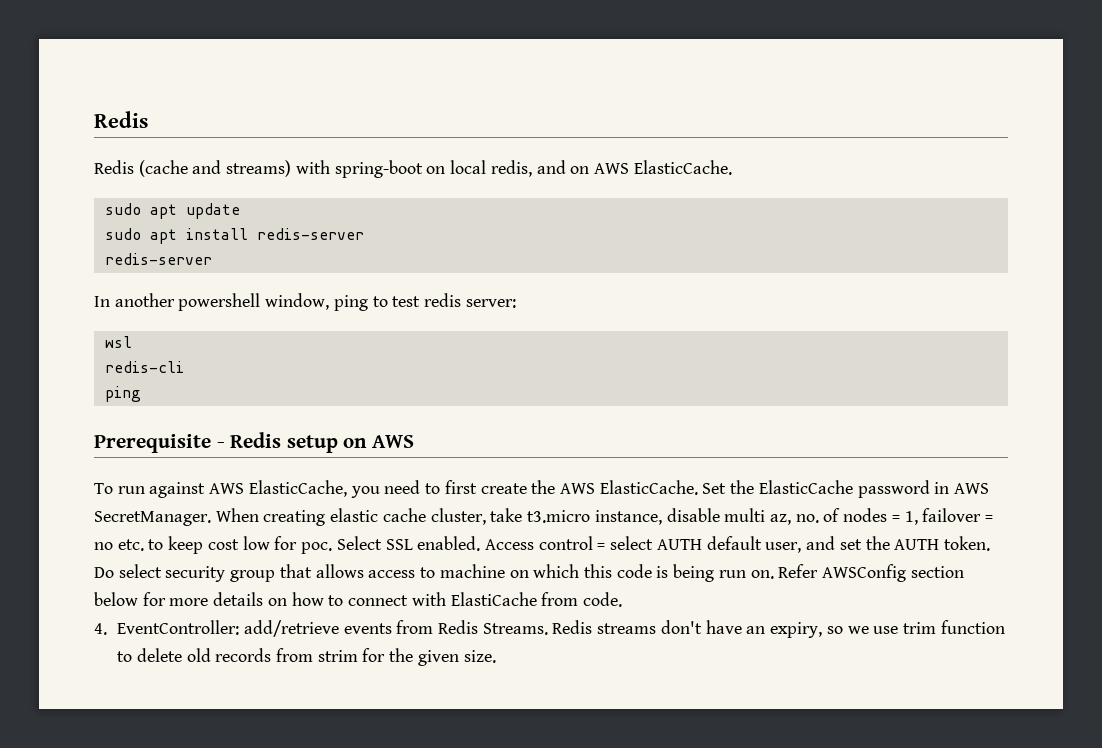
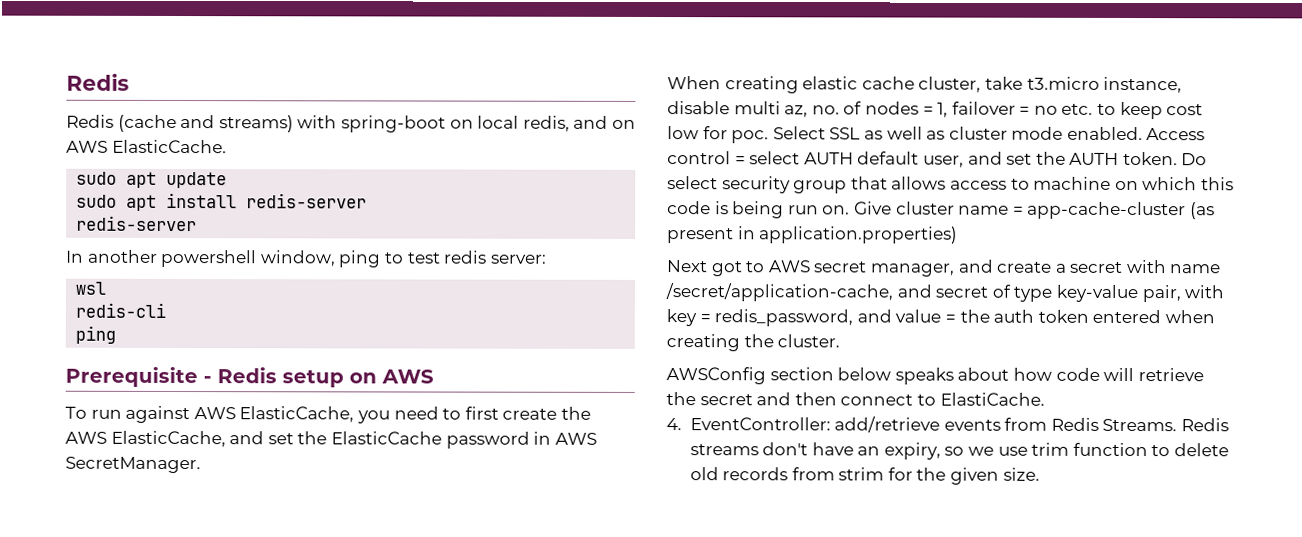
- To run against AWS ElasticCache, you need to first create the AWS ElasticCache. Set the ElasticCache password in AWS SecretManager. When creating elastic cache cluster, take t3.micro instance, disable multi az, no. of nodes = 1, failover = no etc. to keep cost low for poc.
+ To run against AWS ElasticCache, you need to first create the AWS ElasticCache, and set the ElasticCache password in AWS SecretManager.
+ When creating elastic cache cluster, take t3.micro instance, disable multi az, no. of nodes = 1, failover = no etc. to keep cost low for poc.
- Select SSL enabled.
+ Select SSL as well as cluster mode enabled.
- Refer AWSConfig section below for more details on how to connect with ElastiCache from code.
+ Give cluster name = app-cache-cluster (as present in application.properties)
+ Next got to AWS secret manager, and create a secret with name /secret/application-cache, and secret of type key-value pair, with key = redis_password, and value = the auth token entered when creating the cluster.
+ AWSConfig section below speaks about how code will retrieve the secret and then connect to ElastiCache.

